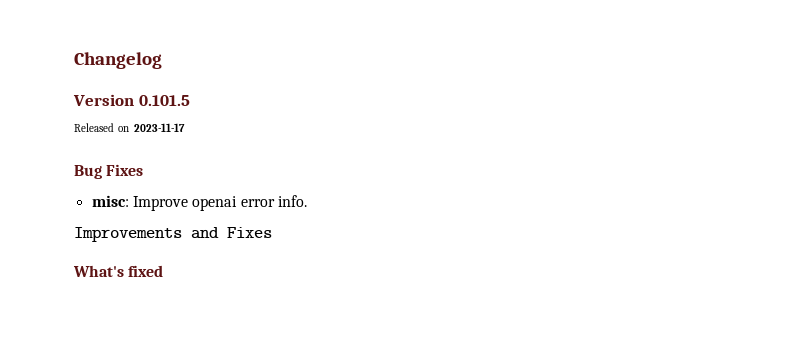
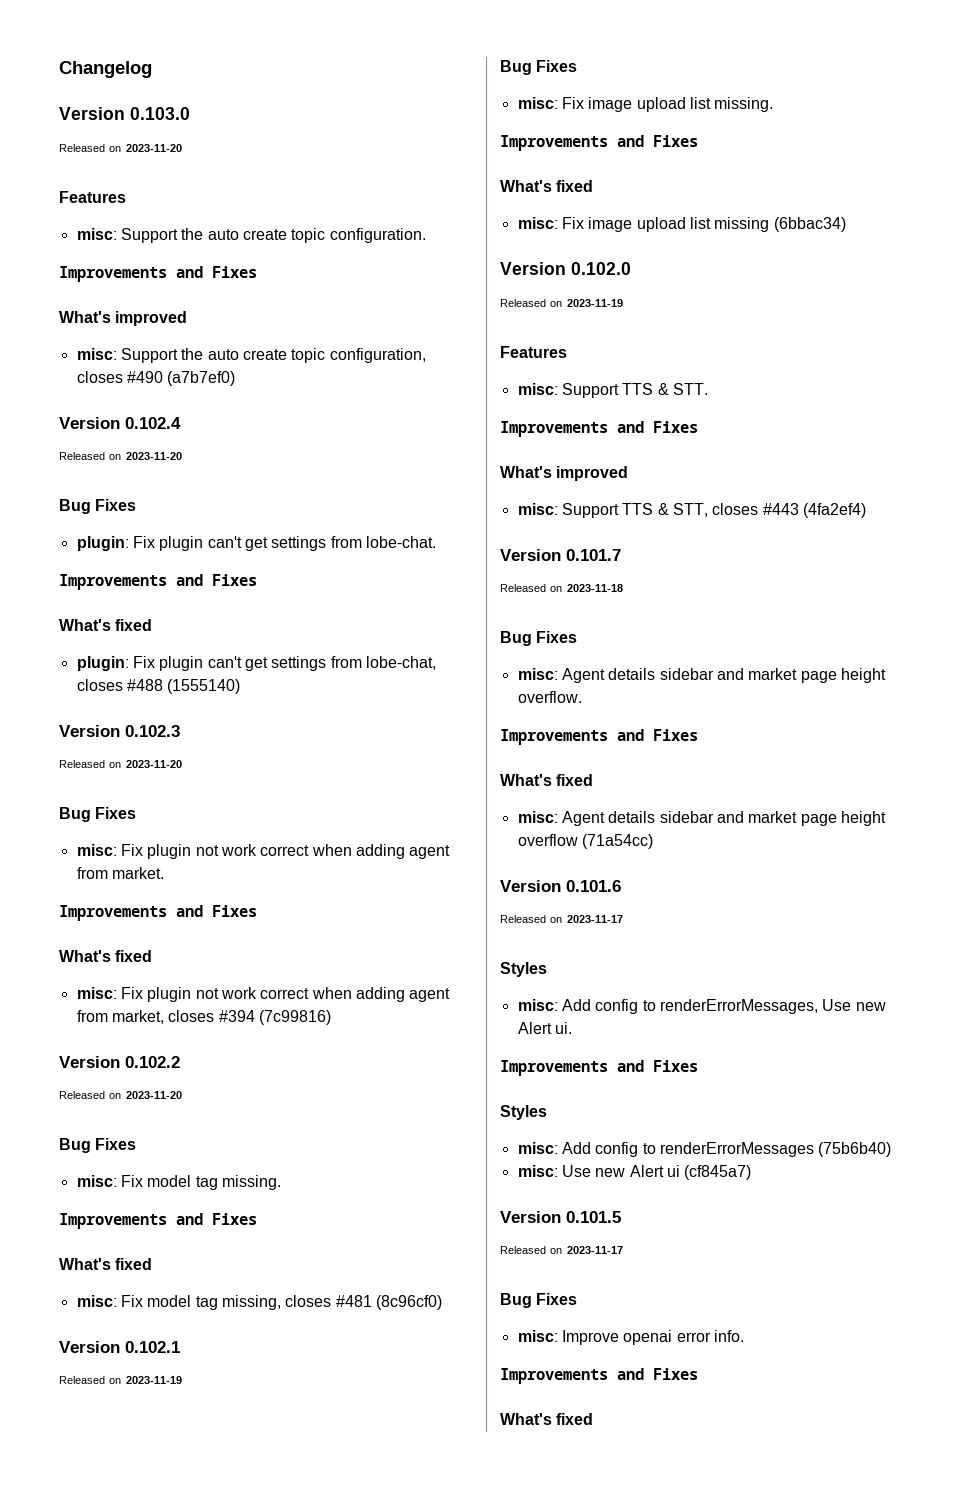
+ Version 0.103.0
+ Released on 2023-11-20
+ Features
+ misc: Support the auto create topic configuration.
+ Improvements and Fixes
+ What's improved
+ misc: Support the auto create topic configuration, closes #490 (a7b7ef0)
+ Version 0.102.4
+ Released on 2023-11-20
+ Bug Fixes
+ plugin: Fix plugin can't get settings from lobe-chat.
+ Improvements and Fixes
+ What's fixed
+ plugin: Fix plugin can't get settings from lobe-chat, closes #488 (1555140)
+ Version 0.102.3
+ Released on 2023-11-20
+ Bug Fixes
+ misc: Fix plugin not work correct when adding agent from market.
+ Improvements and Fixes
+ What's fixed
+ misc: Fix plugin not work correct when adding agent from market, closes #394 (7c99816)
+ Version 0.102.2
+ Released on 2023-11-20
+ Bug Fixes
+ misc: Fix model tag missing.
+ Improvements and Fixes
+ What's fixed
+ misc: Fix model tag missing, closes #481 (8c96cf0)
+ Version 0.102.1
+ Released on 2023-11-19
+ Bug Fixes
+ misc: Fix image upload list missing.
+ Improvements and Fixes
+ What's fixed
+ misc: Fix image upload list missing (6bbac34)
+ Version 0.102.0
+ Released on 2023-11-19
+ Features
+ misc: Support TTS & STT.
+ Improvements and Fixes
+ What's improved
+ misc: Support TTS & STT, closes #443 (4fa2ef4)
+ Version 0.101.7
+ Released on 2023-11-18
+ Bug Fixes
+ misc: Agent details sidebar and market page height overflow.
+ Improvements and Fixes
+ What's fixed
+ misc: Agent details sidebar and market page height overflow (71a54cc)
+ Version 0.101.6
+ Released on 2023-11-17
+ Styles
+ misc: Add config to renderErrorMessages, Use new Alert ui.
+ Improvements and Fixes
+ Styles
+ misc: Add config to renderErrorMessages (75b6b40)
+ misc: Use new Alert ui (cf845a7)

